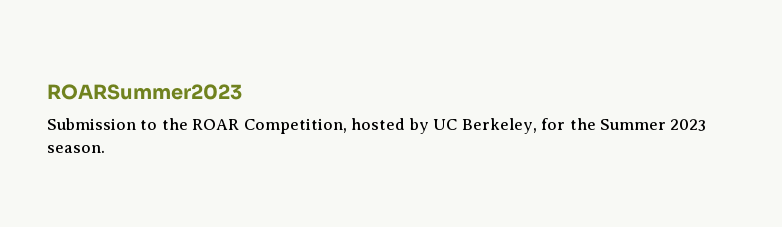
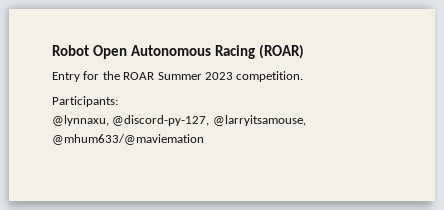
- ROARSummer2023
- Submission to the ROAR Competition, hosted by UC Berkeley, for the Summer 2023 season.
+ Robot Open Autonomous Racing (ROAR)
+ Entry for the ROAR Summer 2023 competition.
+ Participants:
+ @lynnaxu, @discord-py-127, @larryitsamouse, @mhum633/@maviemation

